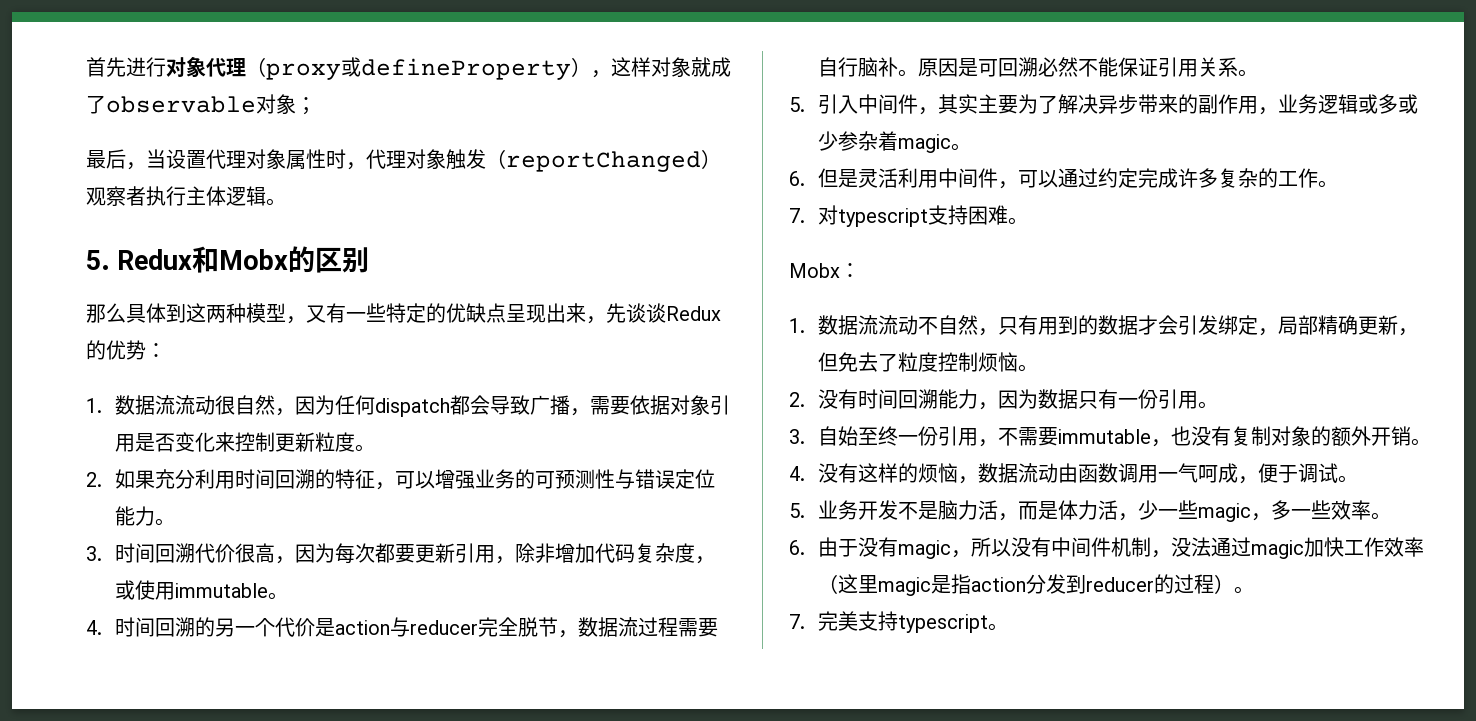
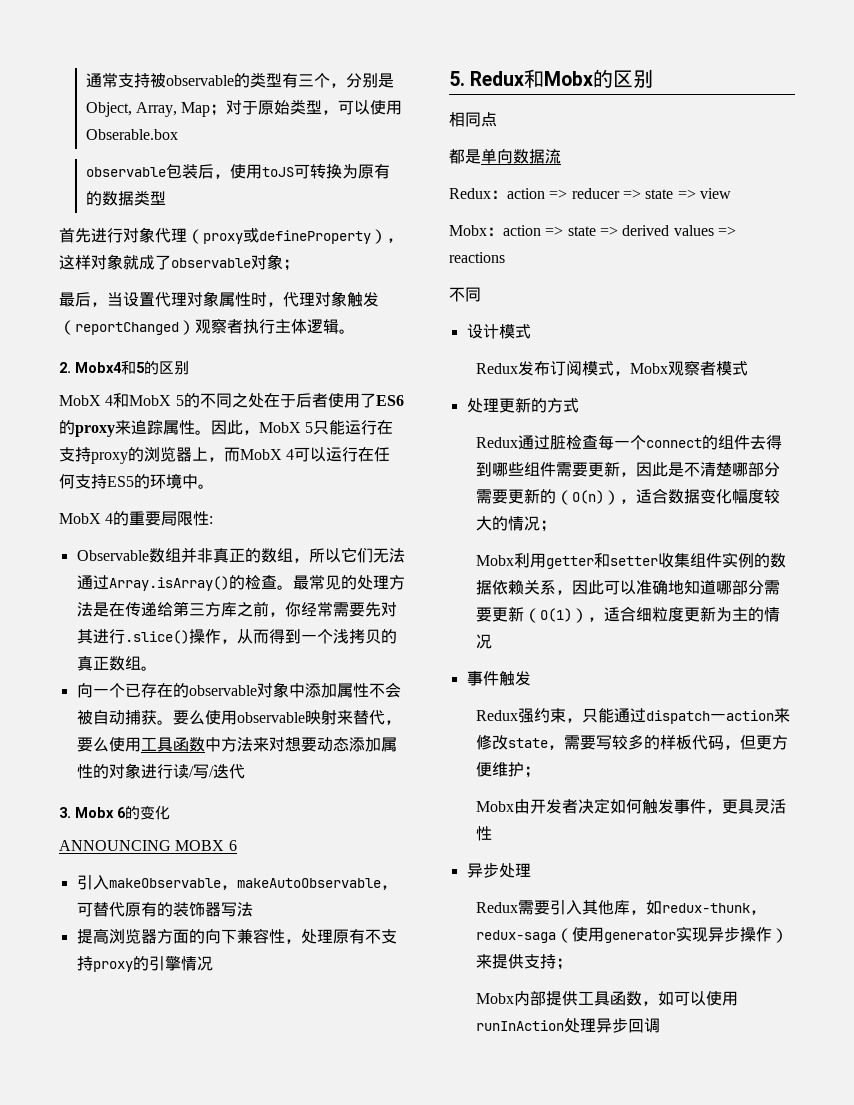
+ 通常支持被observable的类型有三个，分别是Object, Array, Map；对于原始类型，可以使用Obserable.box
+ observable包装后，使用toJS可转换为原有的数据类型
+ 2. Mobx4和5的区别
+ MobX 4和MobX 5的不同之处在于后者使用了ES6的proxy来追踪属性。因此，MobX 5只能运行在支持proxy的浏览器上，而MobX 4可以运行在任何支持ES5的环境中。
+ MobX 4的重要局限性:
+ Observable数组并非真正的数组，所以它们无法通过Array.isArray()的检查。最常见的处理方法是在传递给第三方库之前，你经常需要先对其进行.slice()操作，从而得到一个浅拷贝的真正数组。
+ 向一个已存在的observable对象中添加属性不会被自动捕获。要么使用observable映射来替代，要么使用工具函数中方法来对想要动态添加属性的对象进行读/写/迭代
+ 3. Mobx 6的变化
+ ANNOUNCING MOBX 6
+ 引入makeObservable，makeAutoObservable，可替代原有的装饰器写法
+ 提高浏览器方面的向下兼容性，处理原有不支持proxy的引擎情况
- 那么具体到这两种模型，又有一些特定的优缺点呈现出来，先谈谈Redux的优势：
- 1.数据流流动很自然，因为任何dispatch都会导致广播，需要依据对象引用是否变化来控制更新粒度。
- 2.如果充分利用时间回溯的特征，可以增强业务的可预测性与错误定位能力。
- 3.时间回溯代价很高，因为每次都要更新引用，除非增加代码复杂度，或使用immutable。
- 4.时间回溯的另一个代价是action与reducer完全脱节，数据流过程需要自行脑补。原因是可回溯必然不能保证引用关系。
- 5.引入中间件，其实主要为了解决异步带来的副作用，业务逻辑或多或少参杂着magic。
- 6.但是灵活利用中间件，可以通过约定完成许多复杂的工作。
- 7.对typescript支持困难。
- Mobx：
- 1.数据流流动不自然，只有用到的数据才会引发绑定，局部精确更新，但免去了粒度控制烦恼。
- 2.没有时间回溯能力，因为数据只有一份引用。
- 3.自始至终一份引用，不需要immutable，也没有复制对象的额外开销。
- 4.没有这样的烦恼，数据流动由函数调用一气呵成，便于调试。
- 5.业务开发不是脑力活，而是体力活，少一些magic，多一些效率。
- 6.由于没有magic，所以没有中间件机制，没法通过magic加快工作效率（这里magic是指action分发到reducer的过程）。
- 7.完美支持typescript。
+ 相同点
+ 都是单向数据流
+ Redux：action => reducer => state => view
+ Mobx：action => state => derived values => reactions
+ 不同
+ 设计模式
+ Redux发布订阅模式，Mobx观察者模式
+ 处理更新的方式
+ Redux通过脏检查每一个connect的组件去得到哪些组件需要更新，因此是不清楚哪部分需要更新的（O(n)），适合数据变化幅度较大的情况；
+ Mobx利用getter和setter收集组件实例的数据依赖关系，因此可以准确地知道哪部分需要更新（O(1)），适合细粒度更新为主的情况
+ 事件触发
+ Redux强约束，只能通过dispatch一action来修改state，需要写较多的样板代码，但更方便维护；
+ Mobx由开发者决定如何触发事件，更具灵活性
+ 异步处理
+ Redux需要引入其他库，如redux-thunk，redux-saga（使用generator实现异步操作）来提供支持；
+ Mobx内部提供工具函数，如可以使用runInAction处理异步回调

